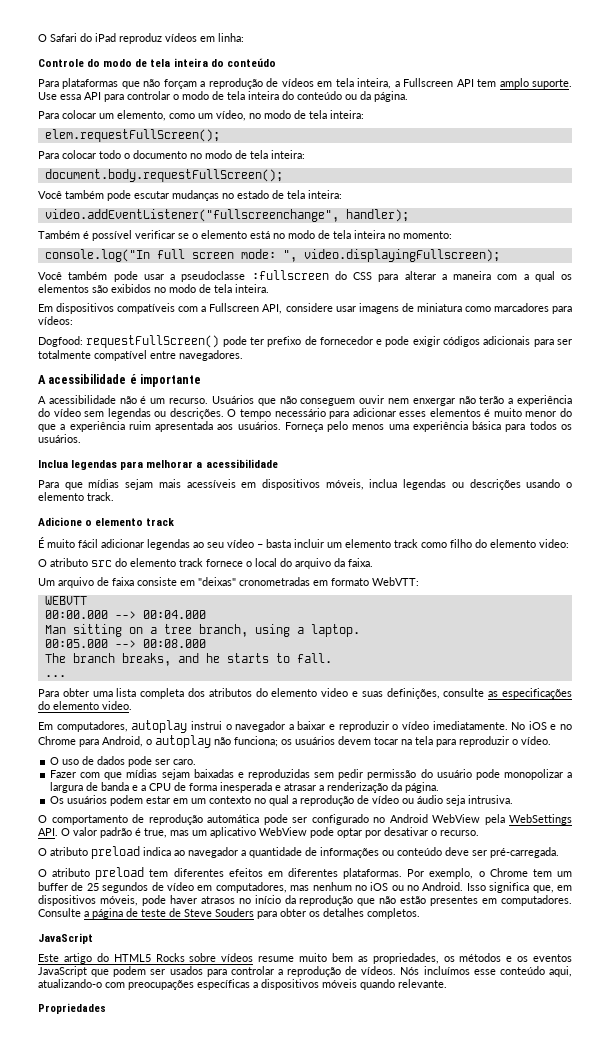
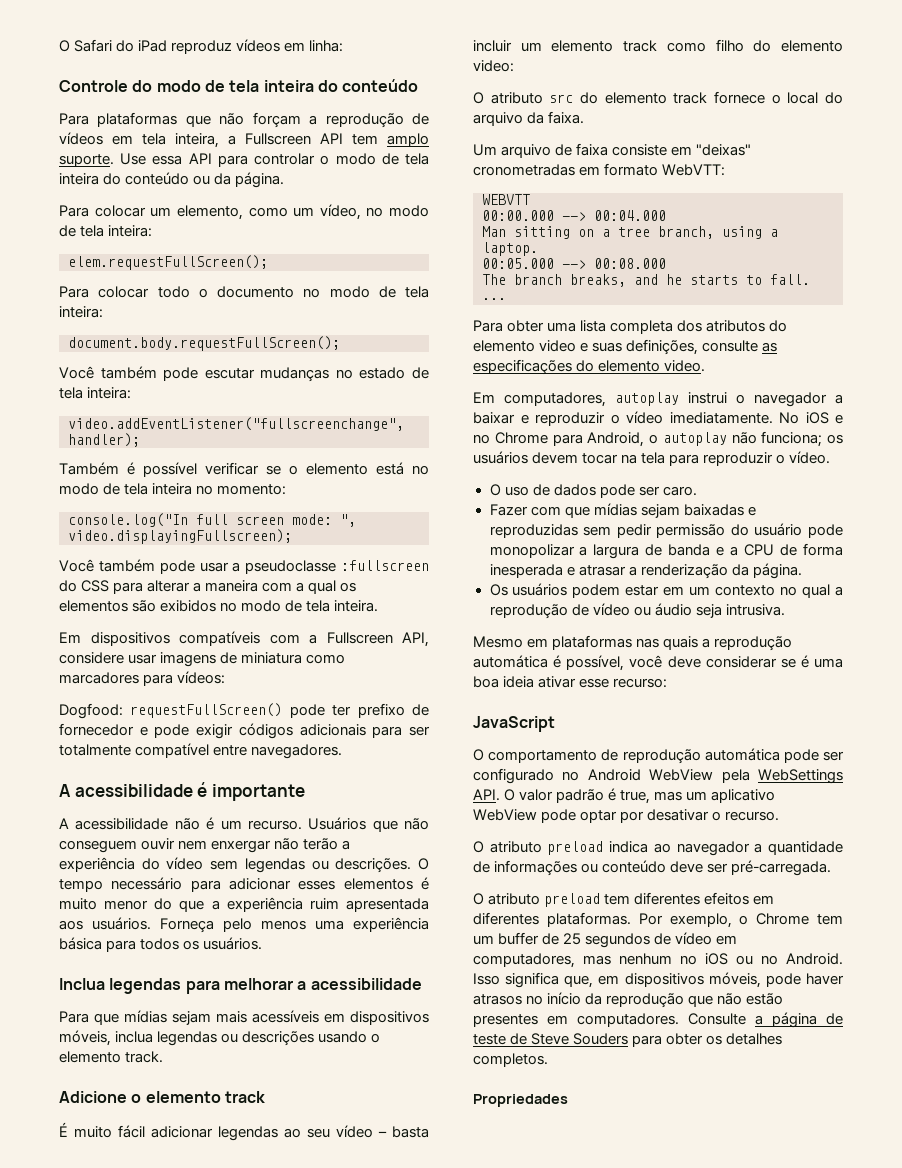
+ Mesmo em plataformas nas quais a reprodução automática é possível, você deve considerar se é uma boa ideia ativar esse recurso:
+ JavaScript
  Consulte a página de teste de Steve Souders para obter os detalhes completos.
- JavaScript
- Este artigo do HTML5 Rocks sobre vídeos resume muito bem as propriedades, os métodos e os eventos JavaScript que podem ser usados para controlar a reprodução de vídeos. Nós incluímos esse conteúdo aqui, atualizando-o com preocupações específicas a dispositivos móveis quando relevante.

